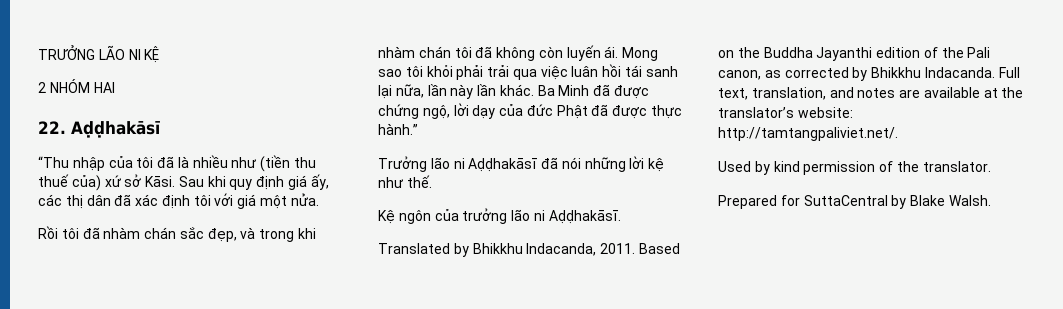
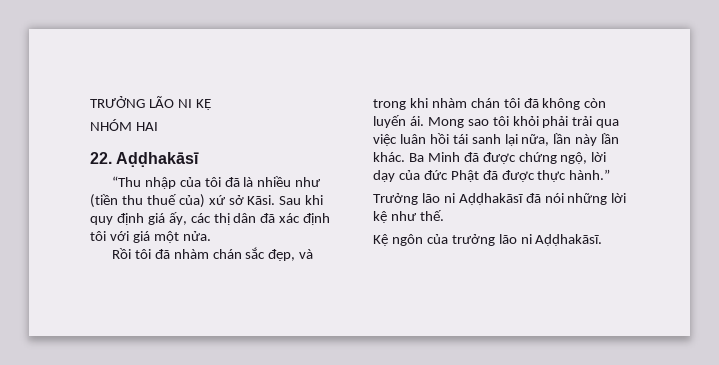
- 2 NHÓM HAI
+ NHÓM HAI
- Translated by Bhikkhu Indacanda, 2011. Based on the Buddha Jayanthi edition of the Pali canon, as corrected by Bhikkhu Indacanda. Full text, translation, and notes are available at the translator’s website: http://tamtangpaliviet.net/.
- Used by kind permission of the translator.
- Prepared for SuttaCentral by Blake Walsh.

